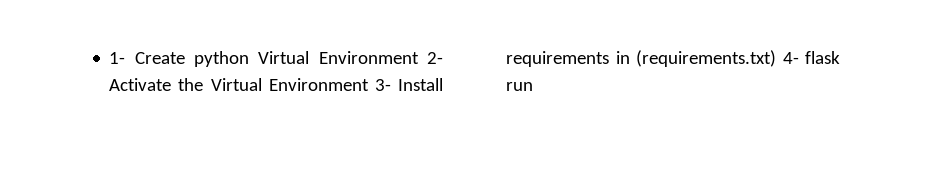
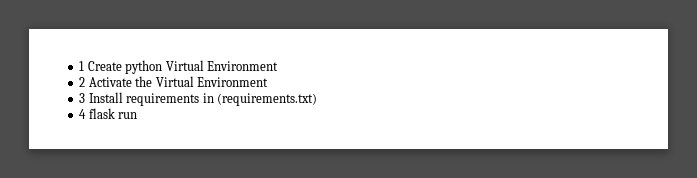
- 1- Create python Virtual Environment 2- Activate the Virtual Environment 3- Install requirements in (requirements.txt) 4- flask run
+ 1 Create python Virtual Environment
+ 2 Activate the Virtual Environment
+ 3 Install requirements in (requirements.txt)
+ 4 flask run

